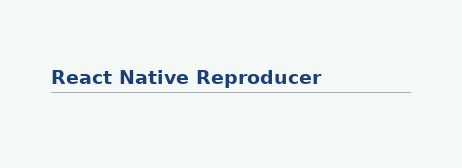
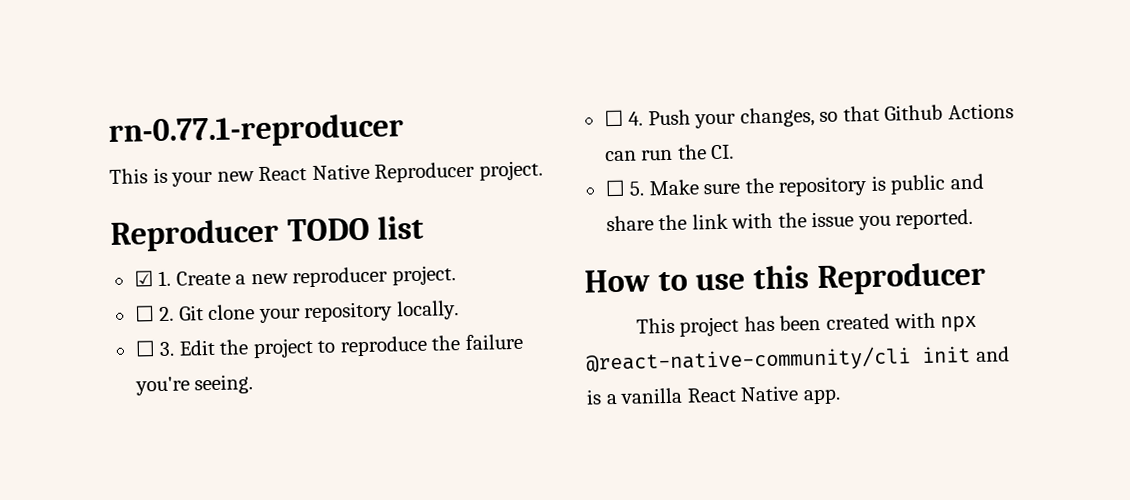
- React Native Reproducer
+ rn-0.77.1-reproducer
+ This is your new React Native Reproducer project.
+ Reproducer TODO list
+ ☑ 1. Create a new reproducer project.
+ ☐ 2. Git clone your repository locally.
+ ☐ 3. Edit the project to reproduce the failure you're seeing.
+ ☐ 4. Push your changes, so that Github Actions can run the CI.
+ ☐ 5. Make sure the repository is public and share the link with the issue you reported.
+ How to use this Reproducer
+ This project has been created with npx @react-native-community/cli init and is a vanilla React Native app.

